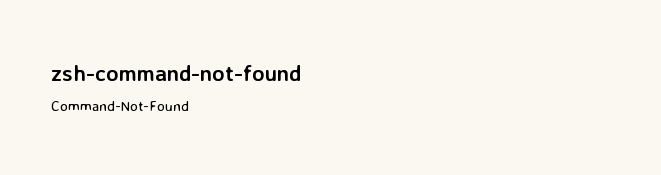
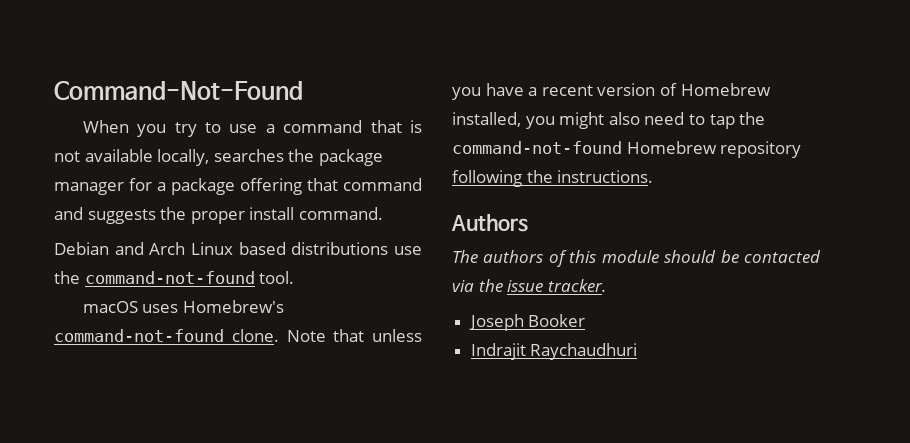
- zsh-command-not-found
  Command-Not-Found
+ When you try to use a command that is not available locally, searches the package manager for a package offering that command and suggests the proper install command.
+ Debian and Arch Linux based distributions use the command-not-found tool.
+ macOS uses Homebrew's command-not-found clone. Note that unless you have a recent version of Homebrew installed, you might also need to tap the command-not-found Homebrew repository following the instructions.
+ Authors
+ The authors of this module should be contacted via the issue tracker.
+ Joseph Booker
+ Indrajit Raychaudhuri

